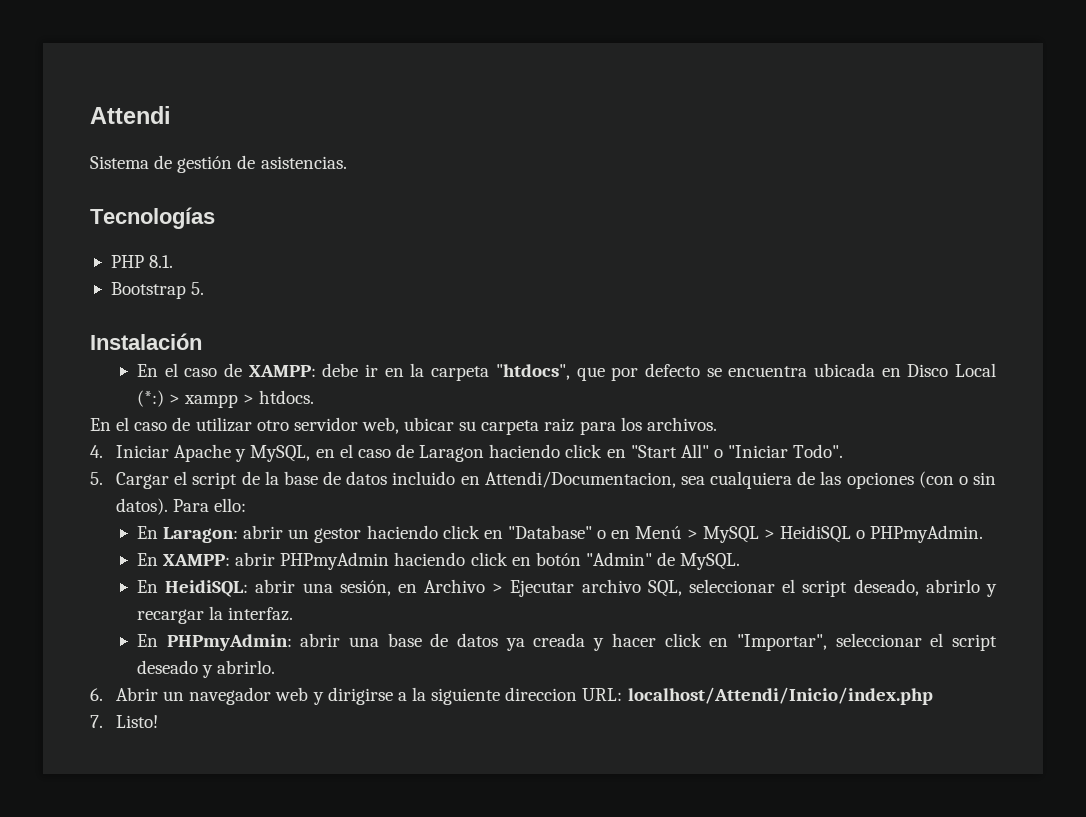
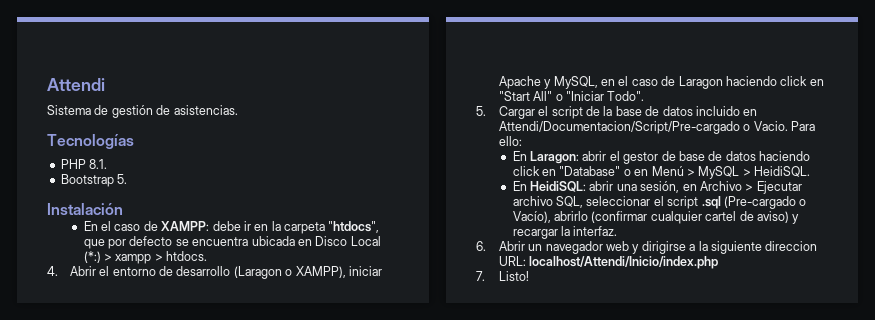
- En el caso de utilizar otro servidor web, ubicar su carpeta raiz para los archivos.
- 4. Iniciar Apache y MySQL, en el caso de Laragon haciendo click en "Start All" o "Iniciar Todo".
+ 4. Abrir el entorno de desarrollo (Laragon o XAMPP), iniciar Apache y MySQL, en el caso de Laragon haciendo click en "Start All" o "Iniciar Todo".
- 5. Cargar el script de la base de datos incluido en Attendi/Documentacion, sea cualquiera de las opciones (con o sin datos).
+ 5. Cargar el script de la base de datos incluido en Attendi/Documentacion/Script/Pre-cargado o Vacio.
- En Laragon: abrir un gestor haciendo click en "Database" o en Menú > MySQL > HeidiSQL o PHPmyAdmin.
- En XAMPP: abrir PHPmyAdmin haciendo click en botón "Admin" de MySQL.
+ En Laragon: abrir el gestor de base de datos haciendo click en "Database" o en Menú > MySQL > HeidiSQL.
- En HeidiSQL: abrir una sesión, en Archivo > Ejecutar archivo SQL, seleccionar el script deseado, abrirlo y recargar la interfaz.
- En PHPmyAdmin: abrir una base de datos ya creada y hacer click en "Importar", seleccionar el script deseado y abrirlo.
+ En HeidiSQL: abrir una sesión, en Archivo > Ejecutar archivo SQL, seleccionar el script .sql (Pre-cargado o Vacío), abrirlo (confirmar cualquier cartel de aviso) y recargar la interfaz.

